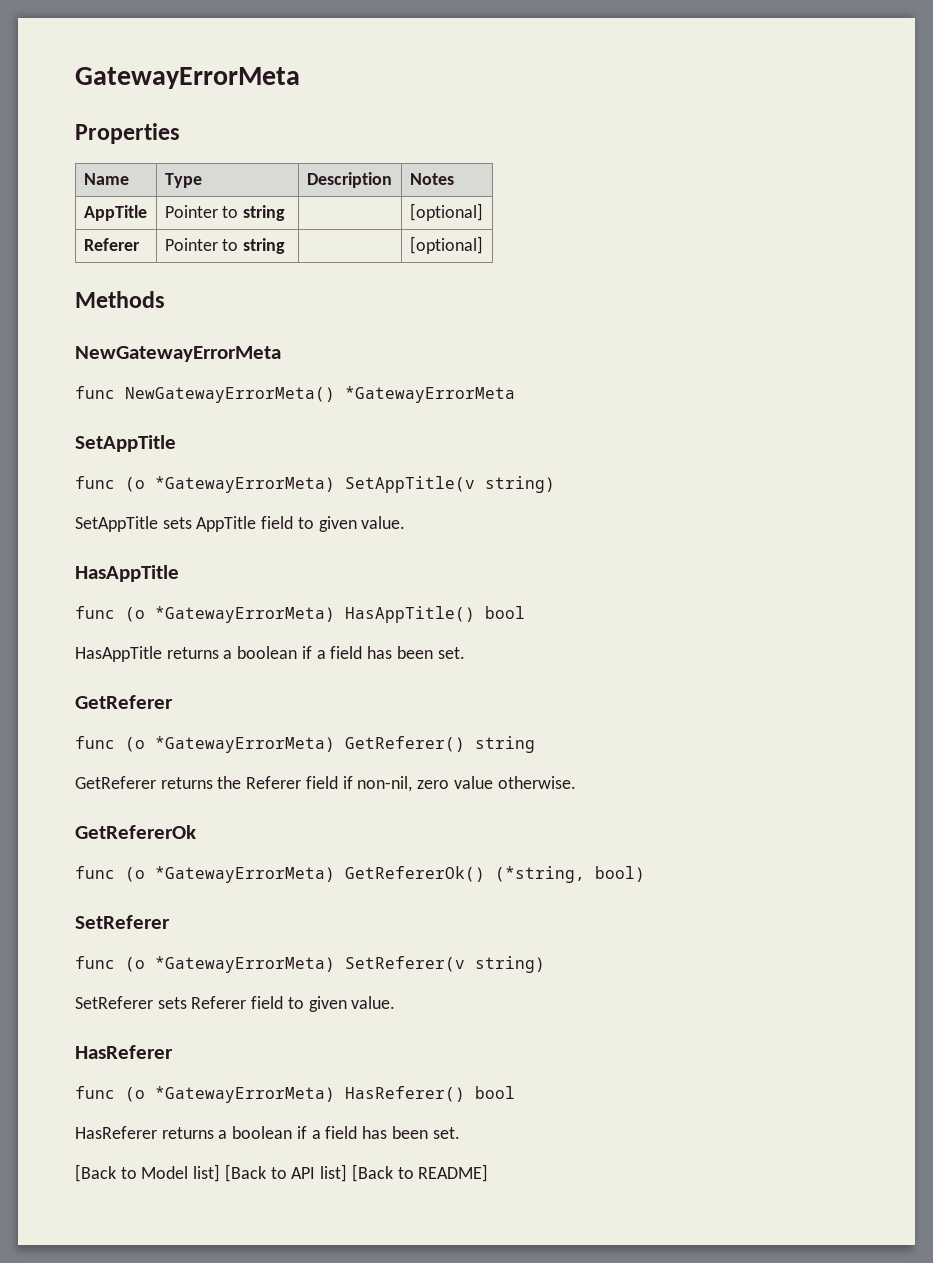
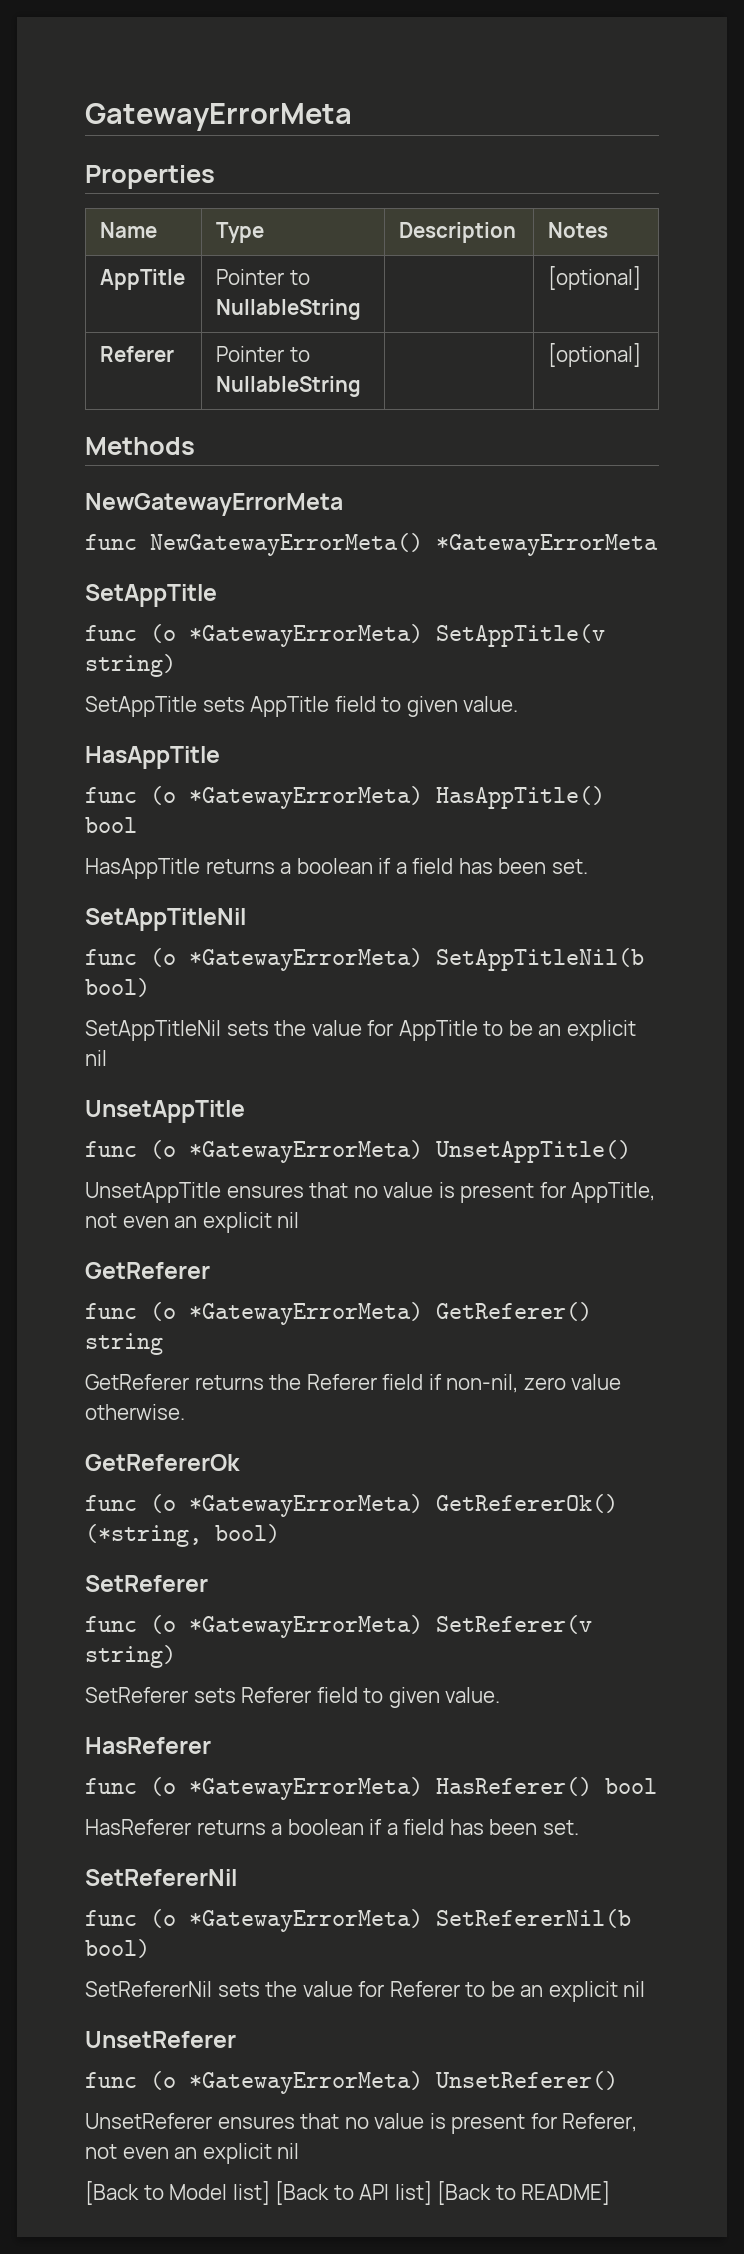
- AppTitle | Pointer to string | | [optional]
+ AppTitle | Pointer to NullableString | | [optional]
- Referer | Pointer to string | | [optional]
+ Referer | Pointer to NullableString | | [optional]
  HasAppTitle returns a boolean if a field has been set.
+ SetAppTitleNil
+ func (o *GatewayErrorMeta) SetAppTitleNil(b bool)
+ SetAppTitleNil sets the value for AppTitle to be an explicit nil
+ UnsetAppTitle
+ func (o *GatewayErrorMeta) UnsetAppTitle()
+ UnsetAppTitle ensures that no value is present for AppTitle, not even an explicit nil
  HasReferer returns a boolean if a field has been set.
+ SetRefererNil
+ func (o *GatewayErrorMeta) SetRefererNil(b bool)
+ SetRefererNil sets the value for Referer to be an explicit nil
+ UnsetReferer
+ func (o *GatewayErrorMeta) UnsetReferer()
+ UnsetReferer ensures that no value is present for Referer, not even an explicit nil

